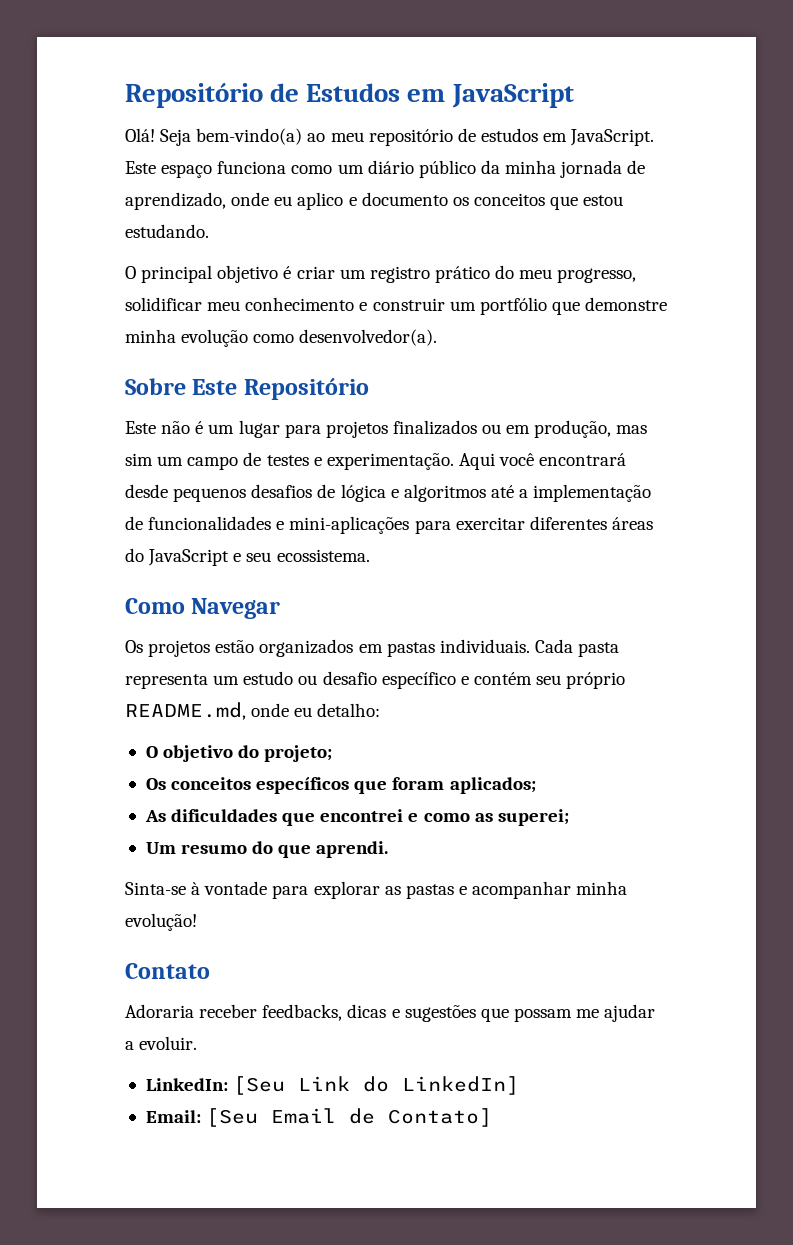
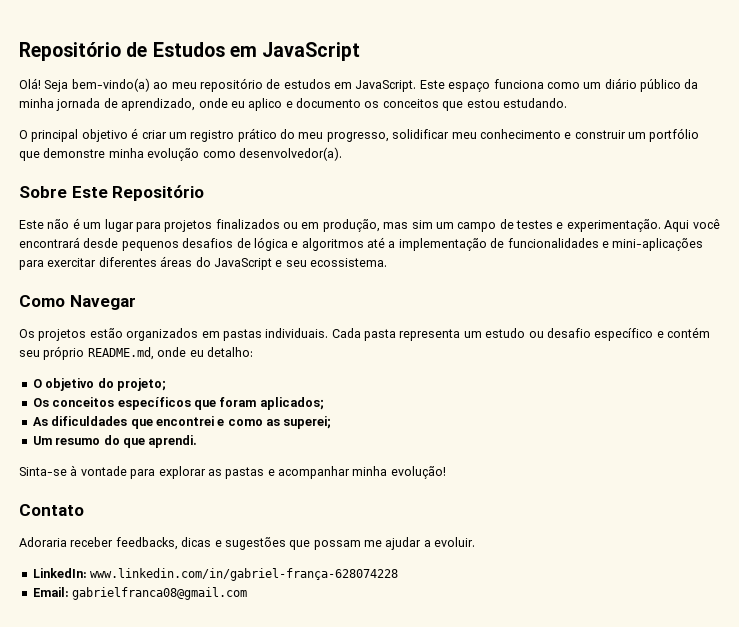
- LinkedIn: [Seu Link do LinkedIn]
- Email: [Seu Email de Contato]
+ LinkedIn: www.linkedin.com/in/gabriel-frança-628074228
+ Email: gabrielfranca08@gmail.com

